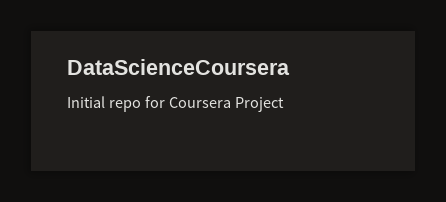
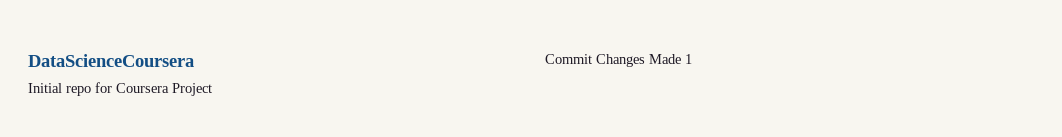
+ Commit Changes Made 1

